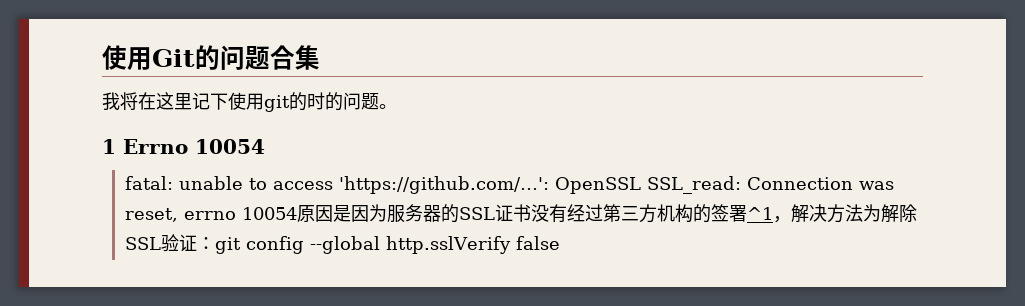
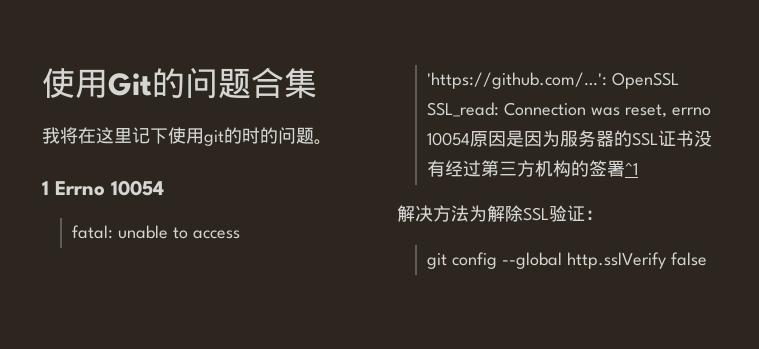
- fatal: unable to access 'https://github.com/…': OpenSSL SSL_read: Connection was reset, errno 10054原因是因为服务器的SSL证书没有经过第三方机构的签署^1，解决方法为解除SSL验证：git config --global http.sslVerify false
+ fatal: unable to access 'https://github.com/…': OpenSSL SSL_read: Connection was reset, errno 10054原因是因为服务器的SSL证书没有经过第三方机构的签署^1
+ 解决方法为解除SSL验证：
+ git config --global http.sslVerify false

